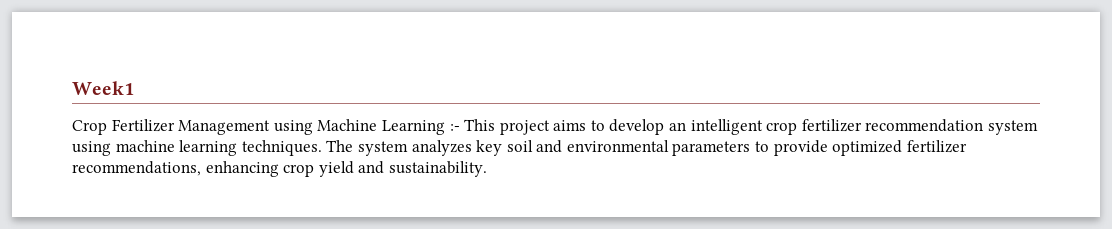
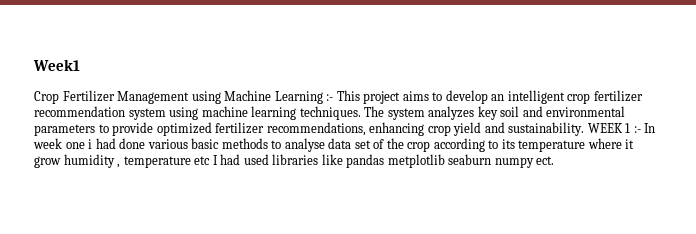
+ WEEK 1 :- In week one i had done various basic methods to analyse data set of the crop according to its temperature where it grow humidity , temperature etc I had used libraries like pandas metplotlib seaburn numpy ect.

